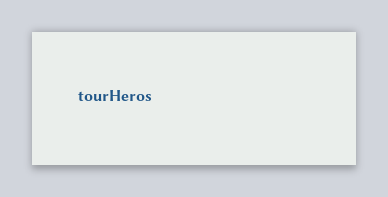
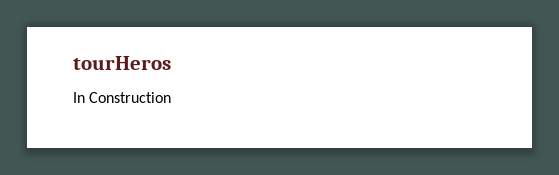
+ In Construction

